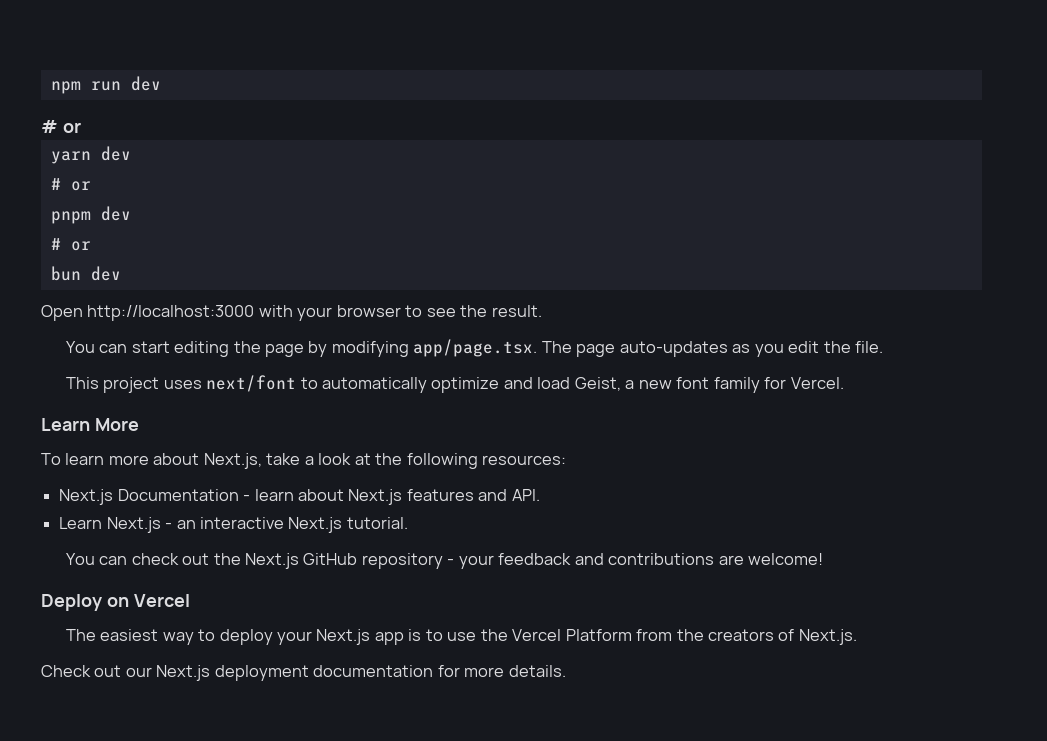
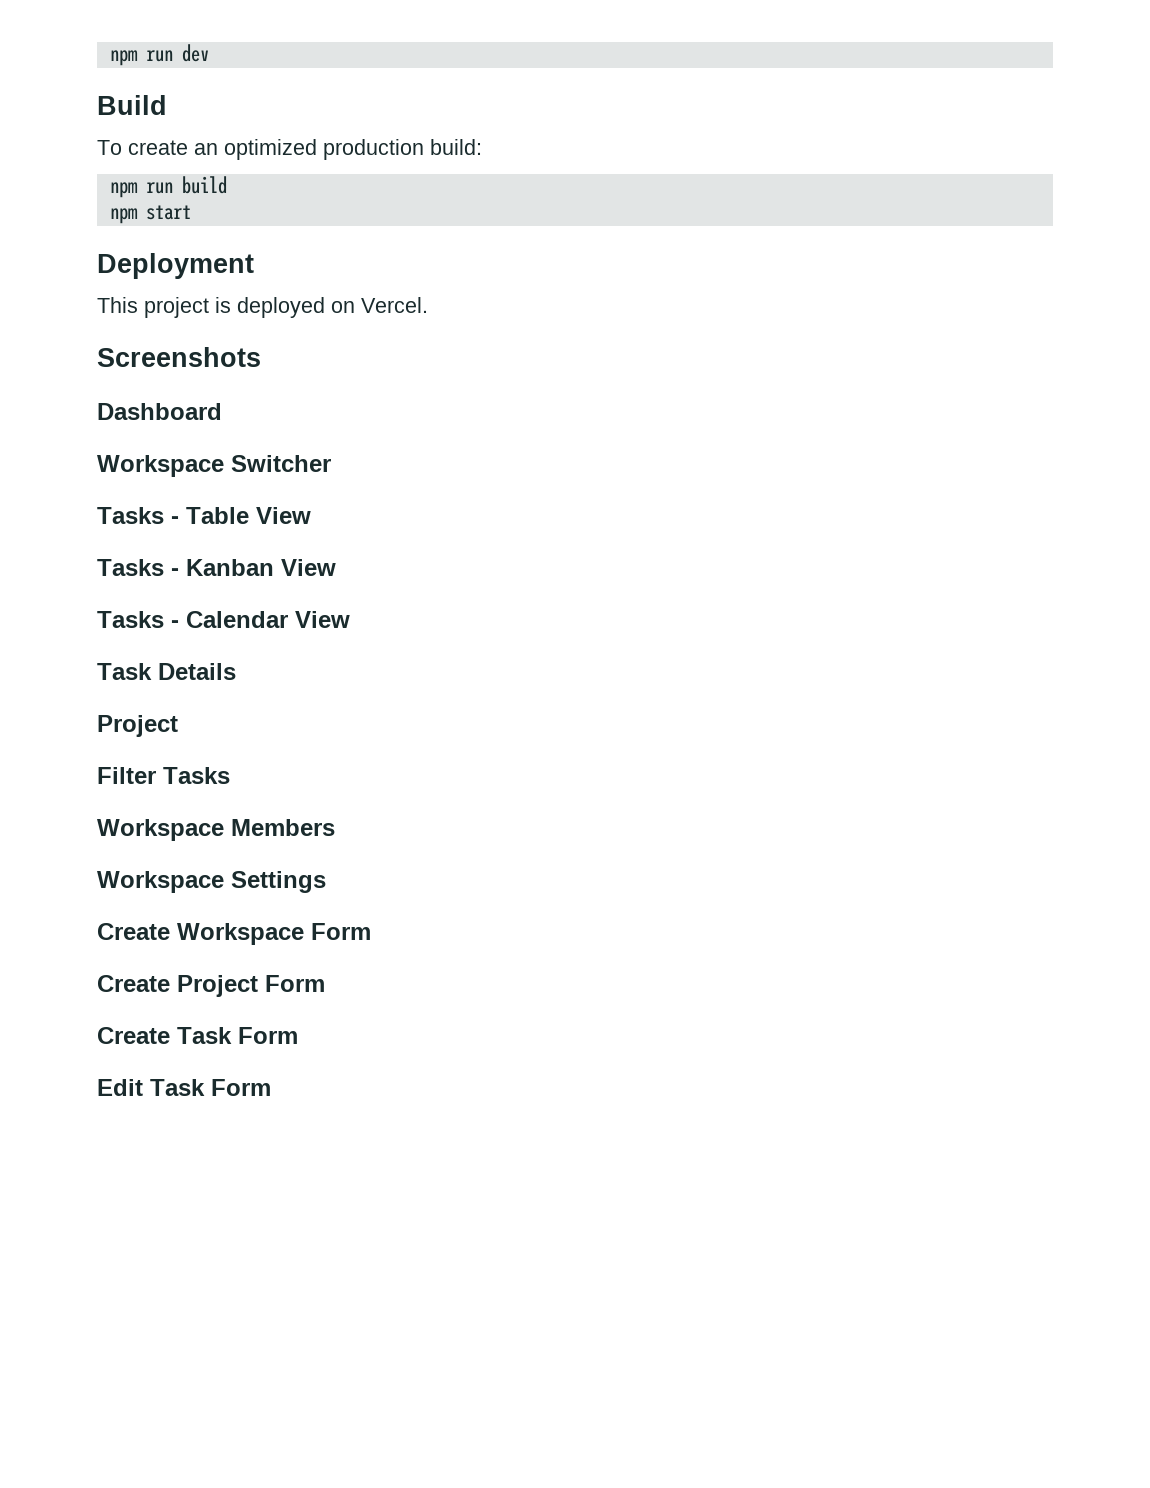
  npm run dev
- # or
- yarn dev
- # or
- pnpm dev
- # or
- bun dev
- Open http://localhost:3000 with your browser to see the result.
- You can start editing the page by modifying app/page.tsx. The page auto-updates as you edit the file.
- This project uses next/font to automatically optimize and load Geist, a new font family for Vercel.
- Learn More
- To learn more about Next.js, take a look at the following resources:
- Next.js Documentation - learn about Next.js features and API.
- Learn Next.js - an interactive Next.js tutorial.
- You can check out the Next.js GitHub repository - your feedback and contributions are welcome!
- Deploy on Vercel
- The easiest way to deploy your Next.js app is to use the Vercel Platform from the creators of Next.js.
- Check out our Next.js deployment documentation for more details.
+ Build
+ To create an optimized production build:
+ npm run build
+ npm start
+ Deployment
+ This project is deployed on Vercel.
+ Screenshots
+ Dashboard
+ Workspace Switcher
+ Tasks - Table View
+ Tasks - Kanban View
+ Tasks - Calendar View
+ Task Details
+ Project
+ Filter Tasks
+ Workspace Members
+ Workspace Settings
+ Create Workspace Form
+ Create Project Form
+ Create Task Form
+ Edit Task Form

